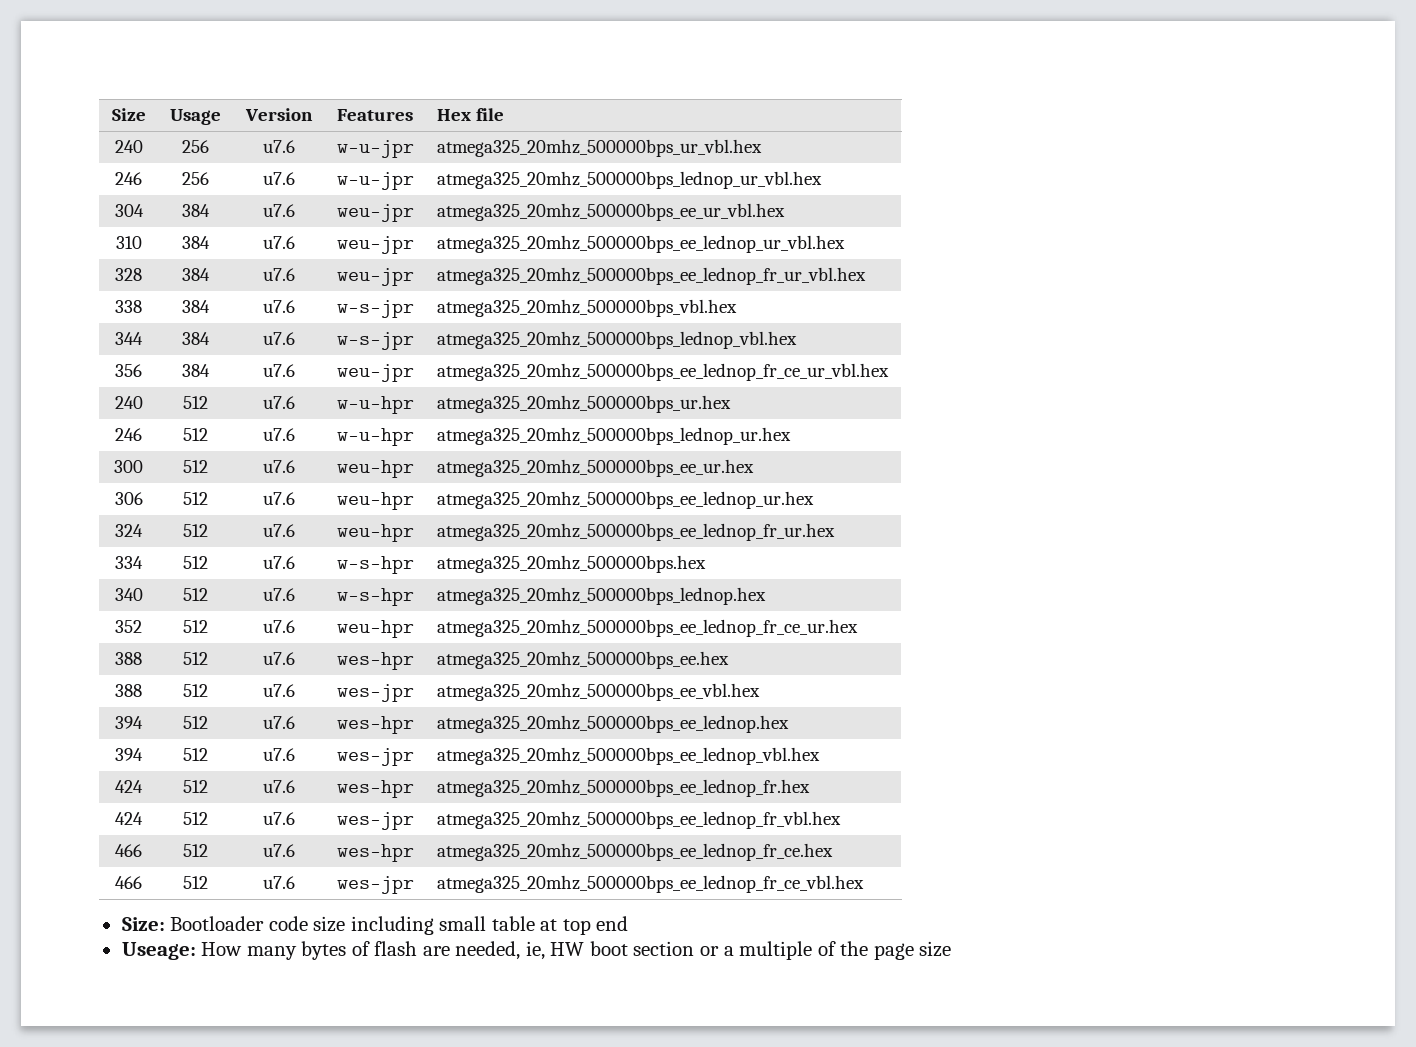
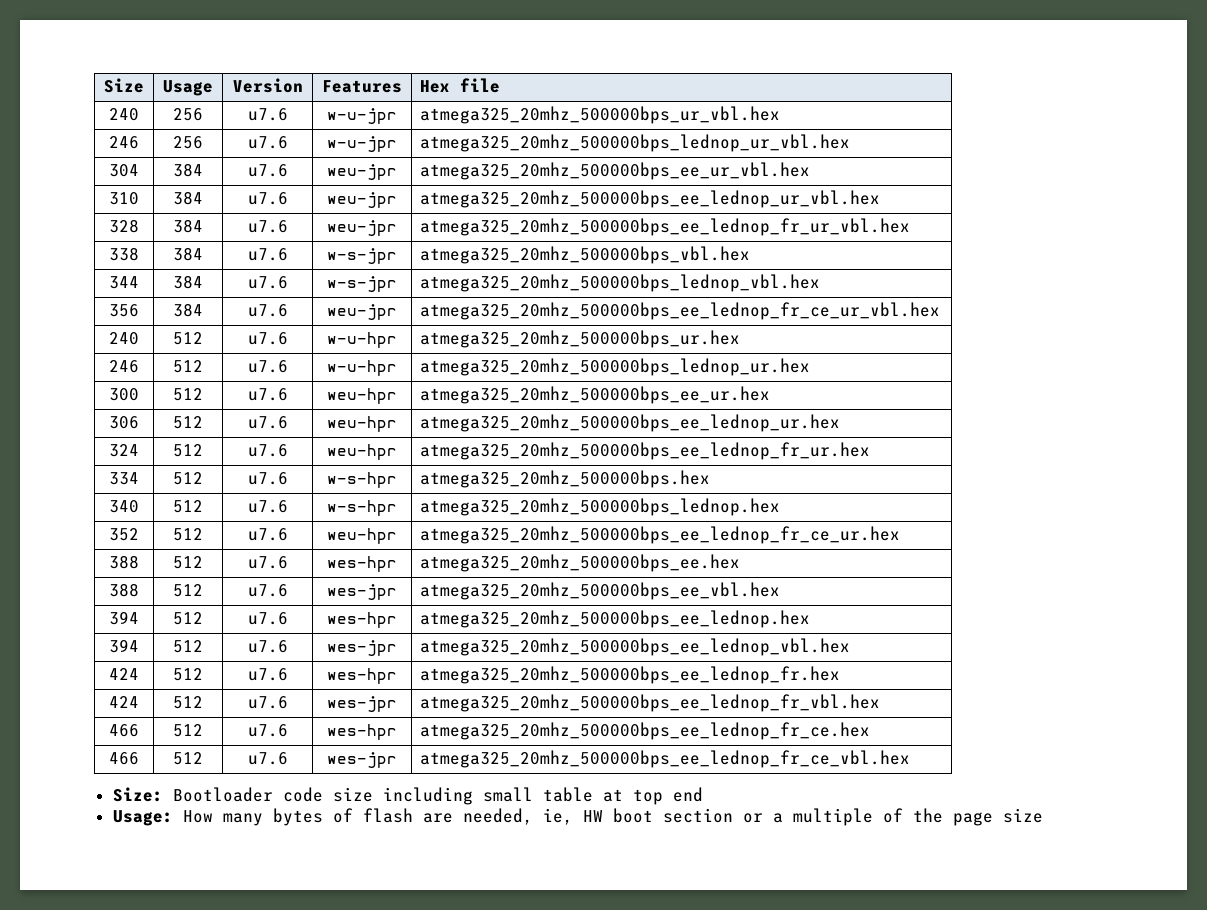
- Useage: How many bytes of flash are needed, ie, HW boot section or a multiple of the page size
+ Usage: How many bytes of flash are needed, ie, HW boot section or a multiple of the page size

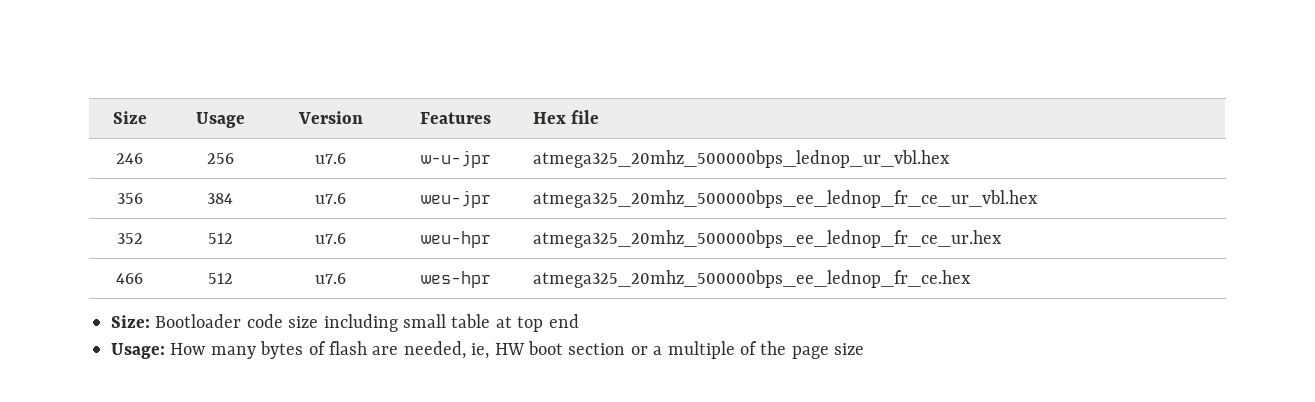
- 240 | 256 | u7.6 | w-u-jpr | atmega325_20mhz_500000bps_ur_vbl.hex
- 304 | 384 | u7.6 | weu-jpr | atmega325_20mhz_500000bps_ee_ur_vbl.hex
- 310 | 384 | u7.6 | weu-jpr | atmega325_20mhz_500000bps_ee_lednop_ur_vbl.hex
- 328 | 384 | u7.6 | weu-jpr | atmega325_20mhz_500000bps_ee_lednop_fr_ur_vbl.hex
- 338 | 384 | u7.6 | w-s-jpr | atmega325_20mhz_500000bps_vbl.hex
- 344 | 384 | u7.6 | w-s-jpr | atmega325_20mhz_500000bps_lednop_vbl.hex
- 240 | 512 | u7.6 | w-u-hpr | atmega325_20mhz_500000bps_ur.hex
- 246 | 512 | u7.6 | w-u-hpr | atmega325_20mhz_500000bps_lednop_ur.hex
- 300 | 512 | u7.6 | weu-hpr | atmega325_20mhz_500000bps_ee_ur.hex
- 306 | 512 | u7.6 | weu-hpr | atmega325_20mhz_500000bps_ee_lednop_ur.hex
- 324 | 512 | u7.6 | weu-hpr | atmega325_20mhz_500000bps_ee_lednop_fr_ur.hex
- 334 | 512 | u7.6 | w-s-hpr | atmega325_20mhz_500000bps.hex
- 340 | 512 | u7.6 | w-s-hpr | atmega325_20mhz_500000bps_lednop.hex
- 388 | 512 | u7.6 | wes-hpr | atmega325_20mhz_500000bps_ee.hex
- 388 | 512 | u7.6 | wes-jpr | atmega325_20mhz_500000bps_ee_vbl.hex
- 394 | 512 | u7.6 | wes-hpr | atmega325_20mhz_500000bps_ee_lednop.hex
- 394 | 512 | u7.6 | wes-jpr | atmega325_20mhz_500000bps_ee_lednop_vbl.hex
- 424 | 512 | u7.6 | wes-hpr | atmega325_20mhz_500000bps_ee_lednop_fr.hex
- 424 | 512 | u7.6 | wes-jpr | atmega325_20mhz_500000bps_ee_lednop_fr_vbl.hex
- 466 | 512 | u7.6 | wes-jpr | atmega325_20mhz_500000bps_ee_lednop_fr_ce_vbl.hex

